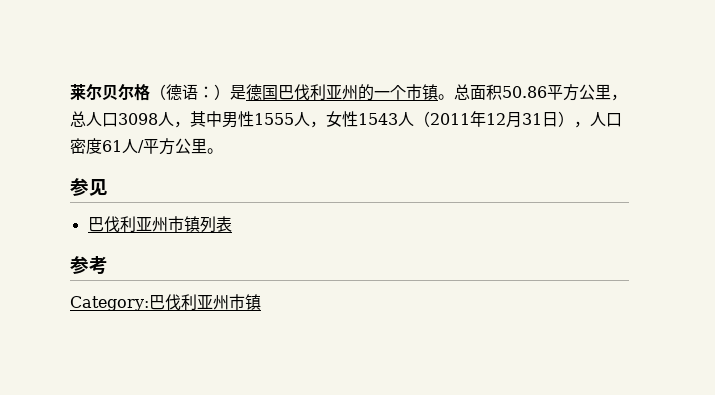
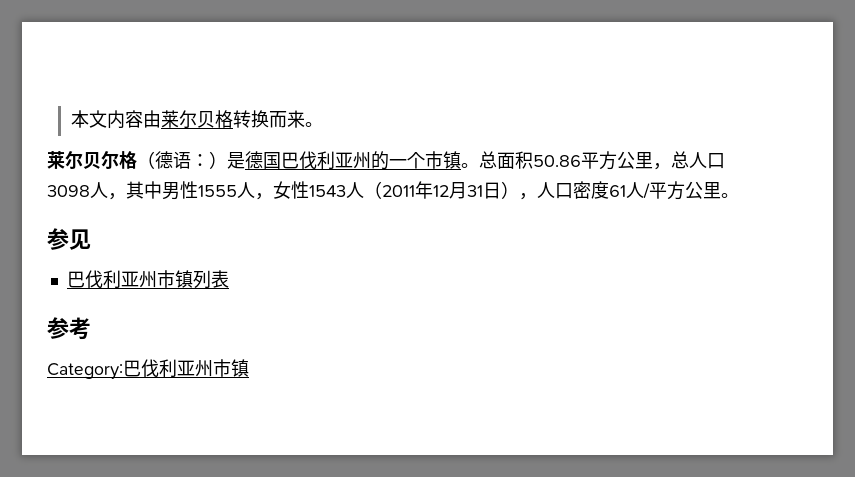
+ 本文内容由莱尔贝格转换而来。

